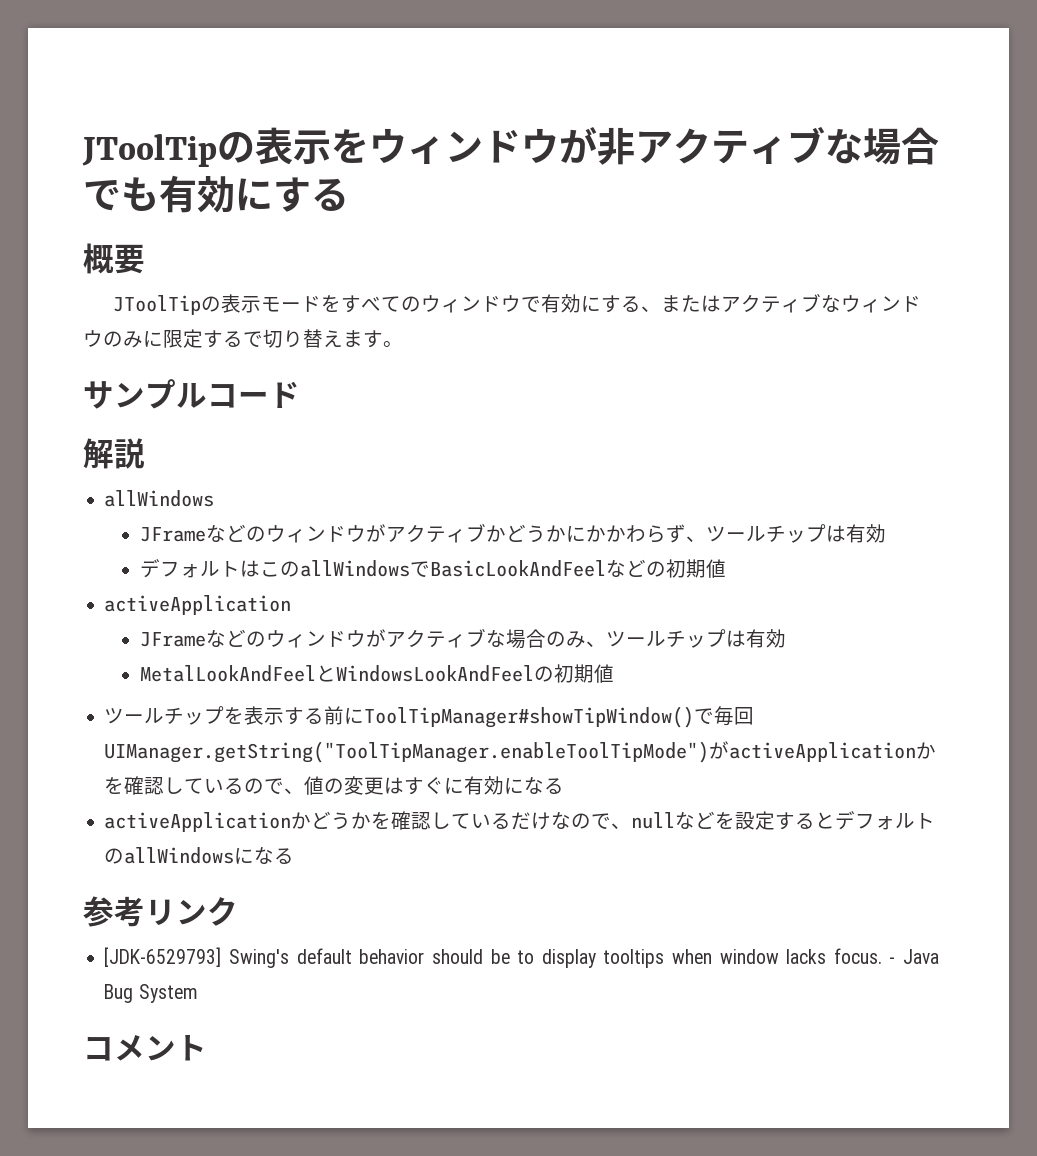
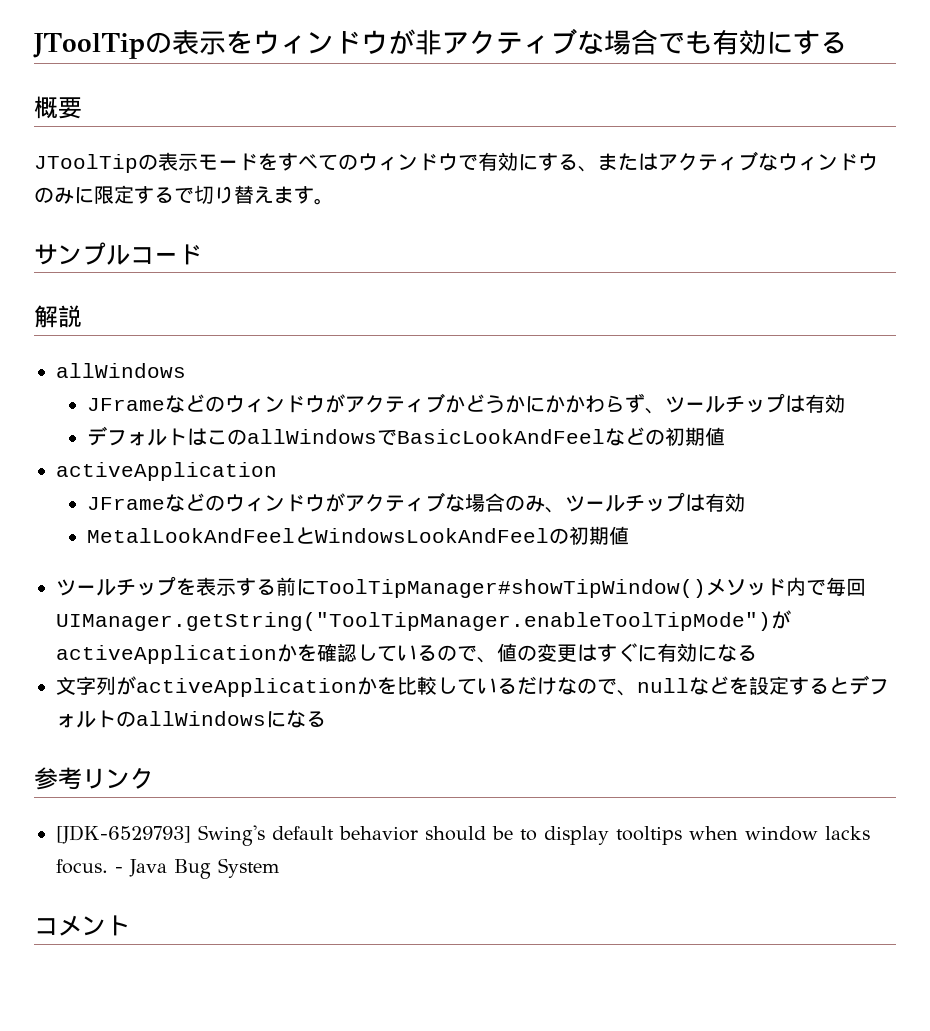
- ツールチップを表示する前にToolTipManager#showTipWindow()で毎回UIManager.getString("ToolTipManager.enableToolTipMode")がactiveApplicationかを確認しているので、値の変更はすぐに有効になる
+ ツールチップを表示する前にToolTipManager#showTipWindow()メソッド内で毎回UIManager.getString("ToolTipManager.enableToolTipMode")がactiveApplicationかを確認しているので、値の変更はすぐに有効になる
- activeApplicationかどうかを確認しているだけなので、nullなどを設定するとデフォルトのallWindowsになる
+ 文字列がactiveApplicationかを比較しているだけなので、nullなどを設定するとデフォルトのallWindowsになる

